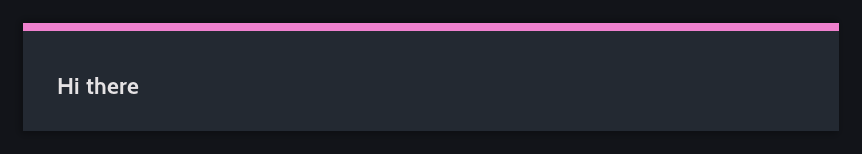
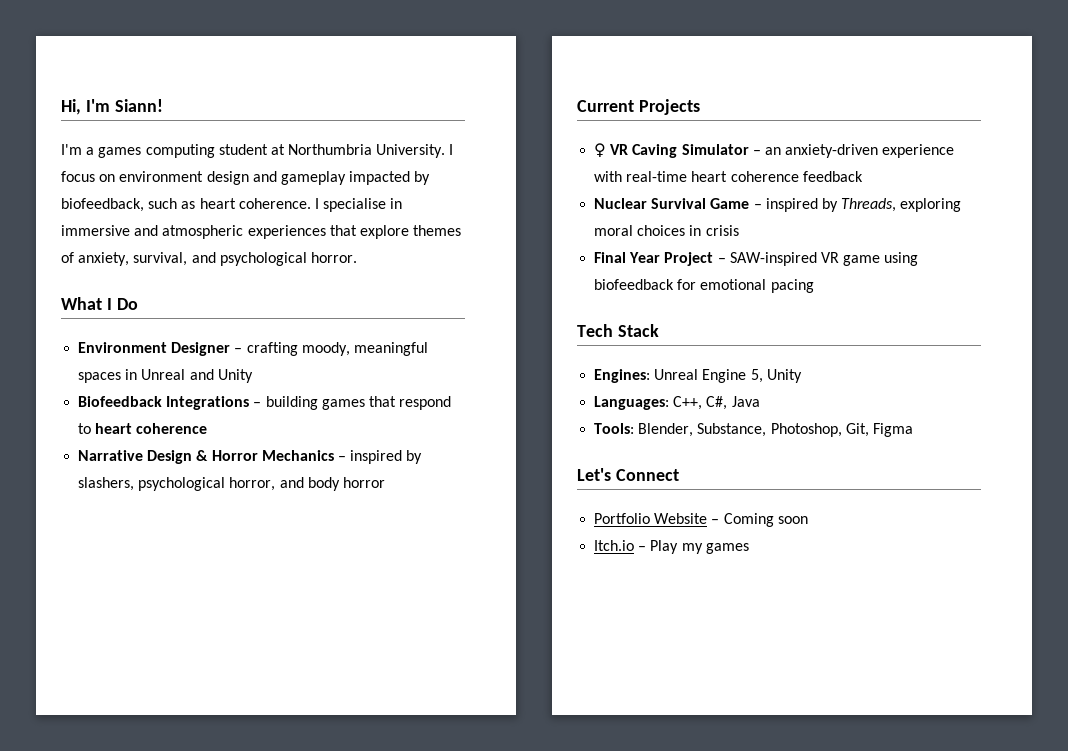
- Hi there
+ Hi, I'm Siann!
+ I'm a games computing student at Northumbria University. I focus on environment design and gameplay impacted by biofeedback, such as heart coherence. I specialise in immersive and atmospheric experiences that explore themes of anxiety, survival, and psychological horror.
+ What I Do
+ Environment Designer – crafting moody, meaningful spaces in Unreal and Unity
+ Biofeedback Integrations – building games that respond to heart coherence
+ Narrative Design & Horror Mechanics – inspired by slashers, psychological horror, and body horror
+ Current Projects
+ ♀ VR Caving Simulator – an anxiety-driven experience with real-time heart coherence feedback
+ Nuclear Survival Game – inspired by Threads, exploring moral choices in crisis
+ Final Year Project – SAW-inspired VR game using biofeedback for emotional pacing
+ Tech Stack
+ Engines: Unreal Engine 5, Unity
+ Languages: C++, C#, Java
+ Tools: Blender, Substance, Photoshop, Git, Figma
+ Let's Connect
+ Portfolio Website – Coming soon
+ Itch.io – Play my games

